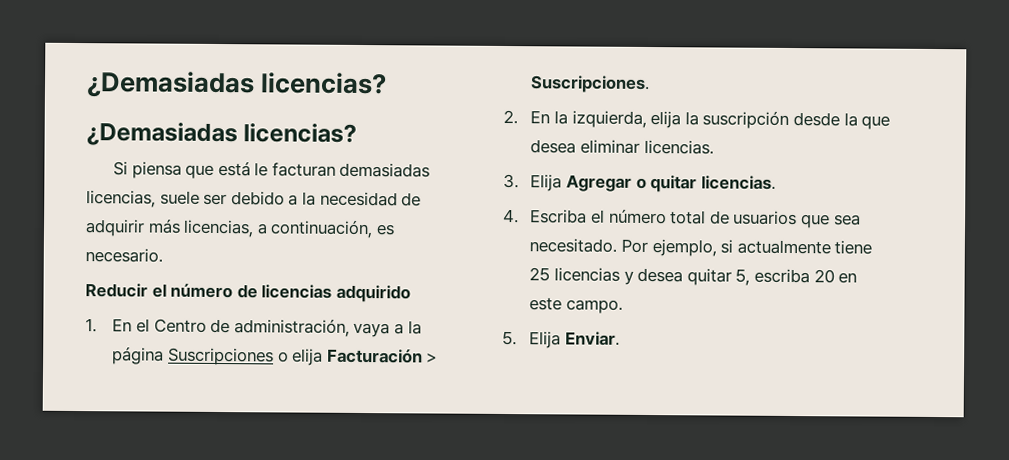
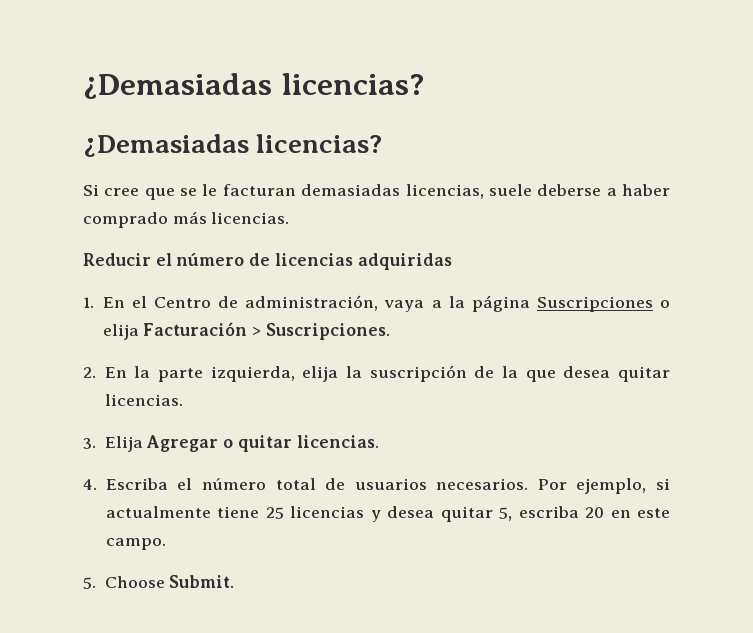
- Si piensa que está le facturan demasiadas licencias, suele ser debido a la necesidad de adquirir más licencias, a continuación, es necesario.
+ Si cree que se le facturan demasiadas licencias, suele deberse a haber comprado más licencias.
- Reducir el número de licencias adquirido
+ Reducir el número de licencias adquiridas
- 2. En la izquierda, elija la suscripción desde la que desea eliminar licencias.
+ 2. En la parte izquierda, elija la suscripción de la que desea quitar licencias.
- 4. Escriba el número total de usuarios que sea necesitado.
+ 4. Escriba el número total de usuarios necesarios.
- 5. Elija Enviar.
+ 5. Choose Submit.

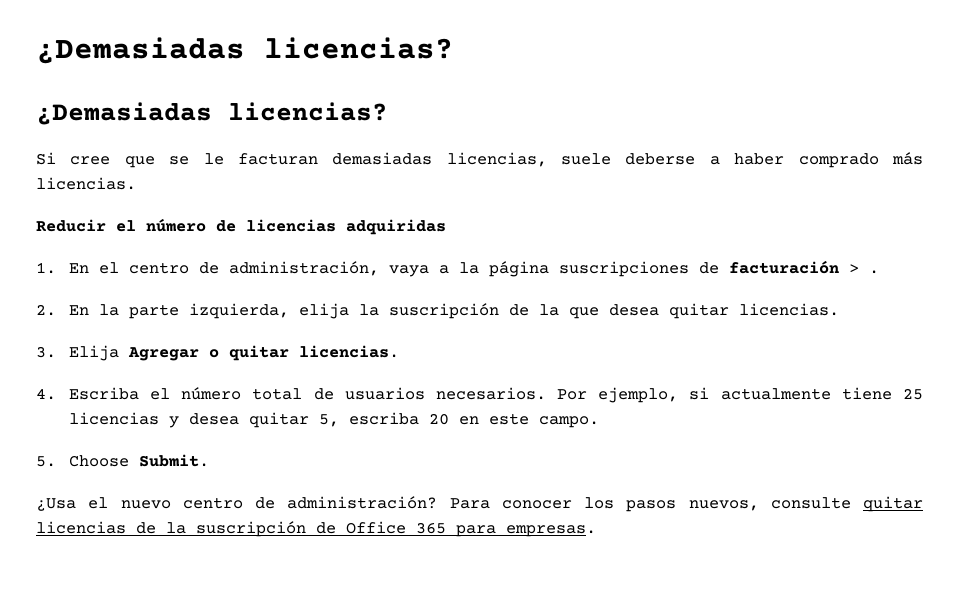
- 1. En el Centro de administración, vaya a la página Suscripciones o elija Facturación > Suscripciones.
+ 1. En el centro de administración, vaya a la página suscripciones de facturación > .
+ ¿Usa el nuevo centro de administración? Para conocer los pasos nuevos, consulte quitar licencias de la suscripción de Office 365 para empresas.

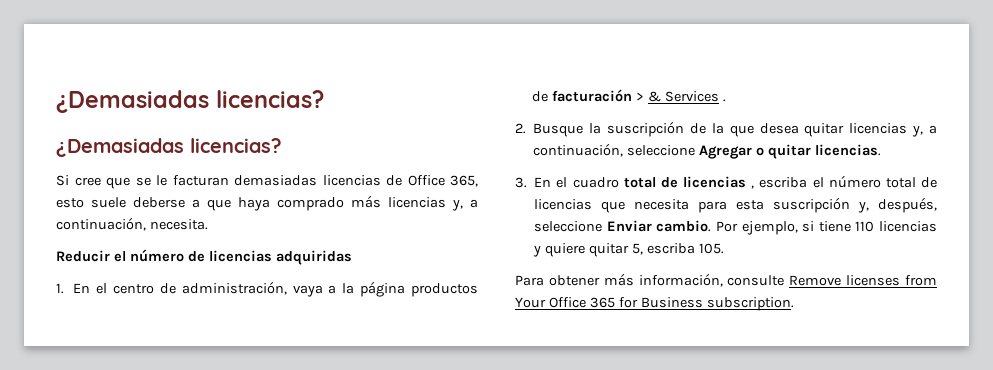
- Si cree que se le facturan demasiadas licencias, suele deberse a haber comprado más licencias.
+ Si cree que se le facturan demasiadas licencias de Office 365, esto suele deberse a que haya comprado más licencias y, a continuación, necesita.
- 1. En el centro de administración, vaya a la página suscripciones de facturación > .
+ 1. En el centro de administración, vaya a la página productos de facturación > & Services .
- 2. En la parte izquierda, elija la suscripción de la que desea quitar licencias.
- 3. Elija Agregar o quitar licencias.
+ 2. Busque la suscripción de la que desea quitar licencias y, a continuación, seleccione Agregar o quitar licencias.
- 4. Escriba el número total de usuarios necesarios. Por ejemplo, si actualmente tiene 25 licencias y desea quitar 5, escriba 20 en este campo.
- 5. Choose Submit.
- ¿Usa el nuevo centro de administración? Para conocer los pasos nuevos, consulte quitar licencias de la suscripción de Office 365 para empresas.
+ 3. En el cuadro total de licencias , escriba el número total de licencias que necesita para esta suscripción y, después, seleccione Enviar cambio. Por ejemplo, si tiene 110 licencias y quiere quitar 5, escriba 105.
+ Para obtener más información, consulte Remove licenses from Your Office 365 for Business subscription.

